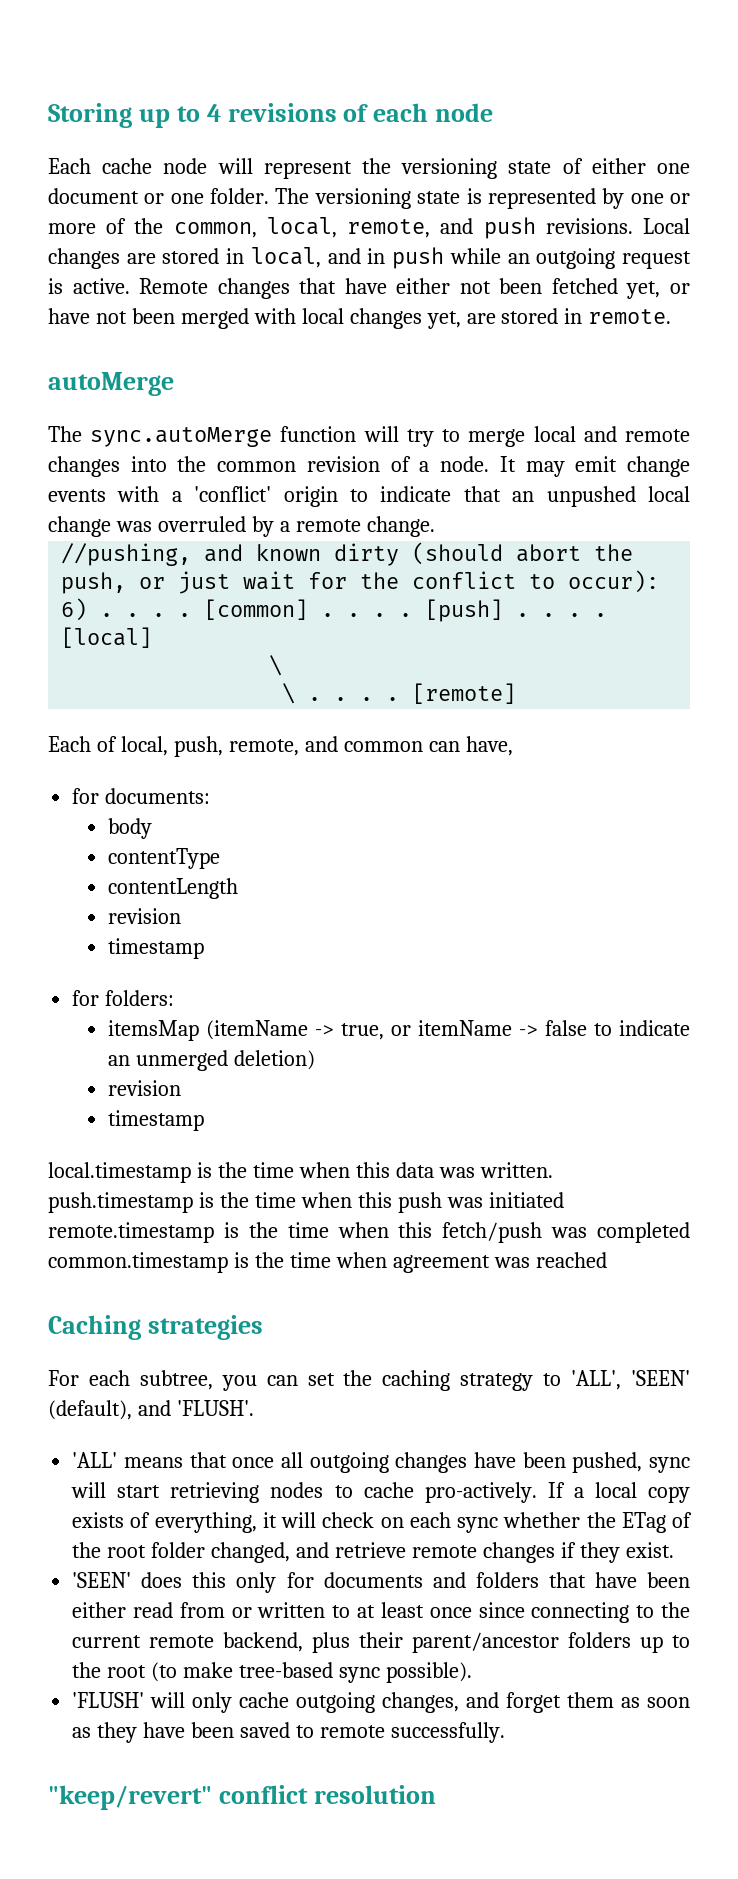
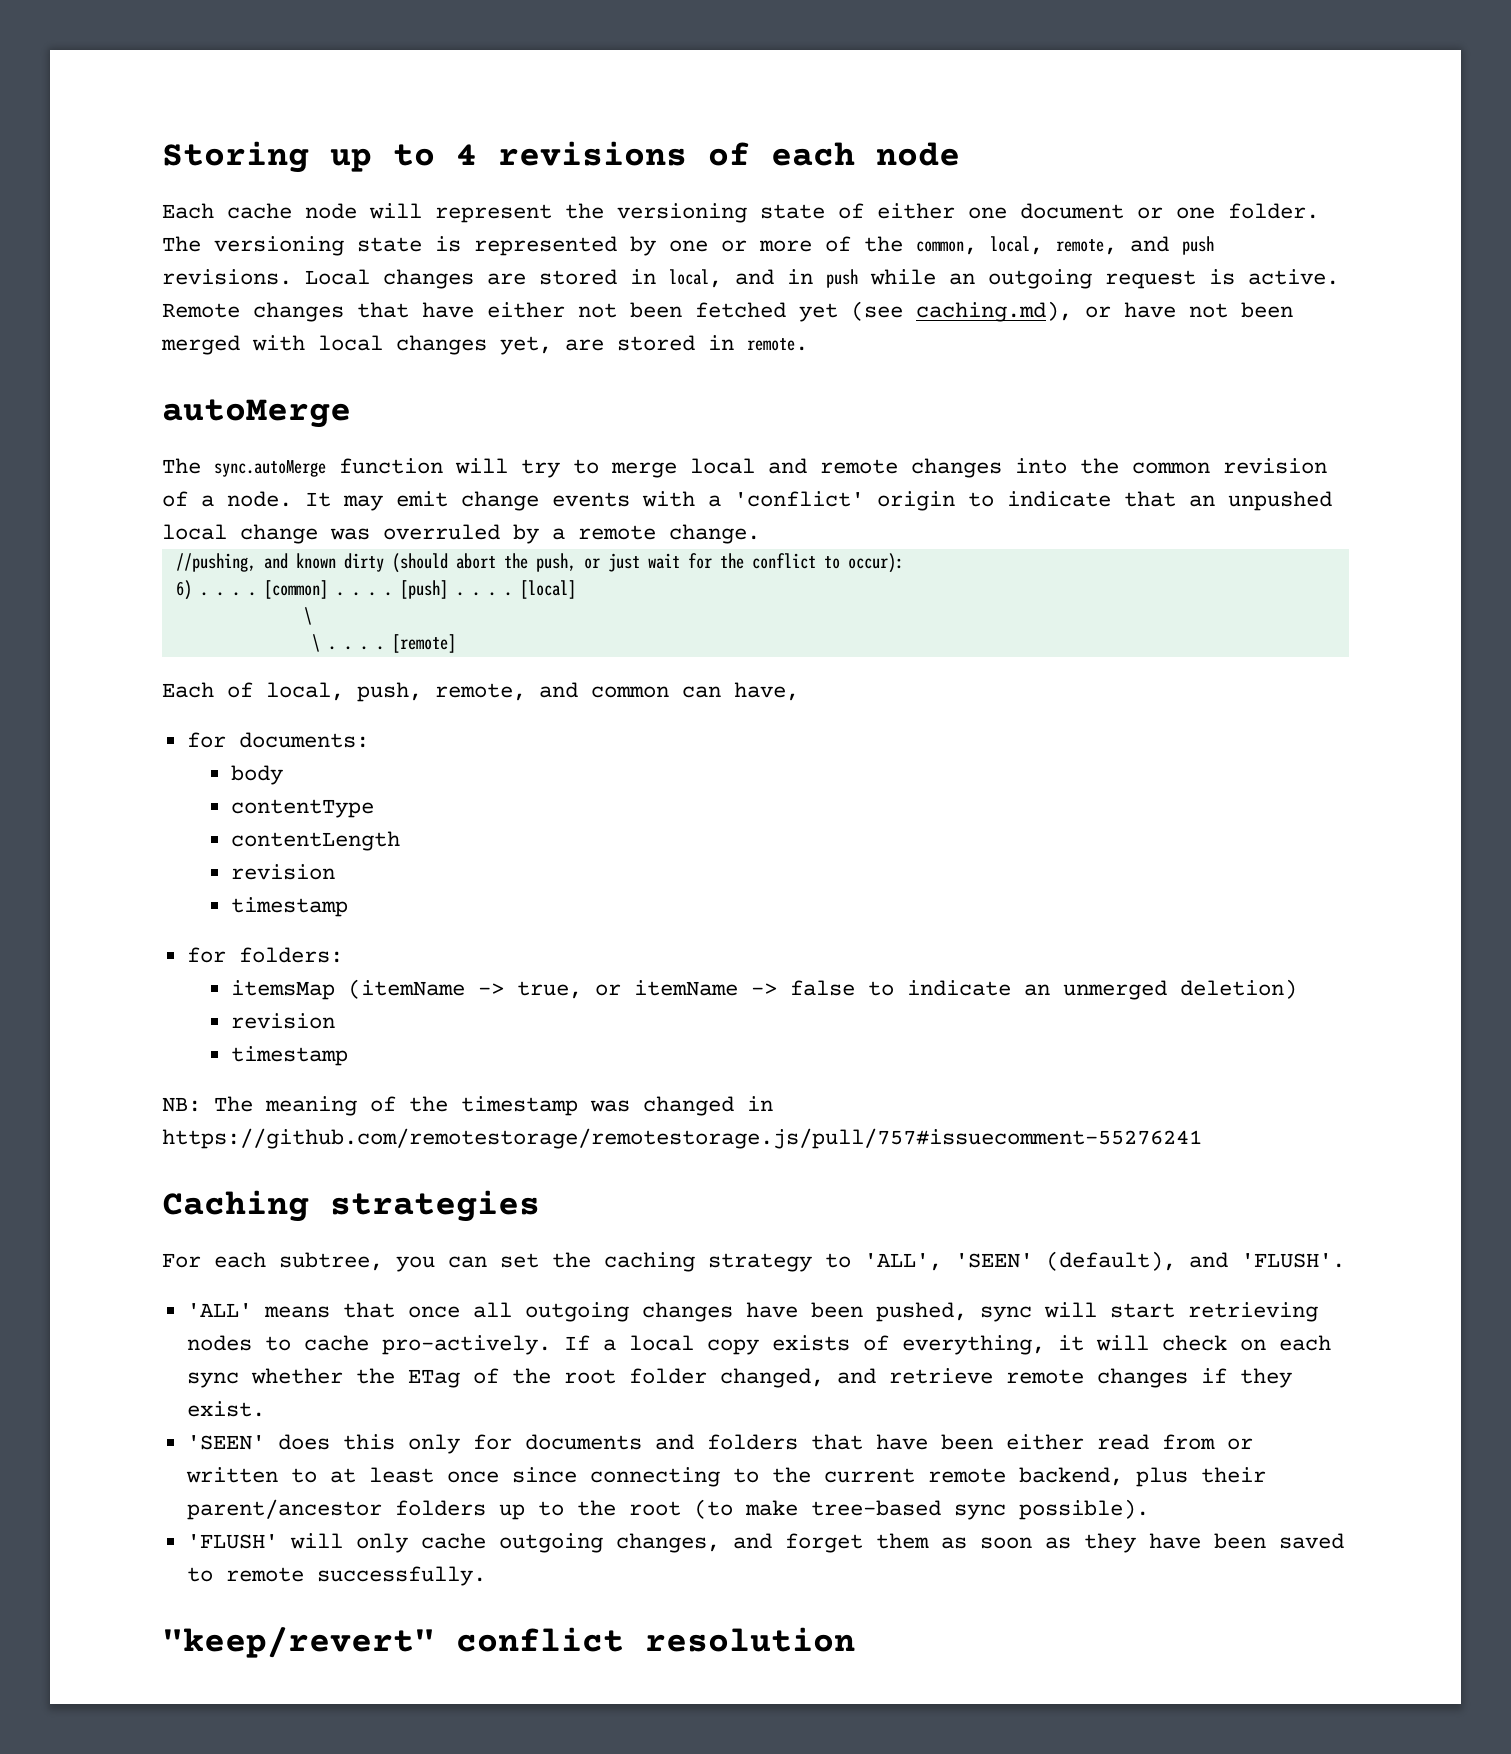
- Remote changes that have either not been fetched yet, or have not been merged with local changes yet, are stored in remote.
+ Remote changes that have either not been fetched yet (see caching.md), or have not been merged with local changes yet, are stored in remote.
- local.timestamp is the time when this data was written. push.timestamp is the time when this push was initiated remote.timestamp is the time when this fetch/push was completed common.timestamp is the time when agreement was reached
+ NB: The meaning of the timestamp was changed in https://github.com/remotestorage/remotestorage.js/pull/757#issuecomment-55276241

